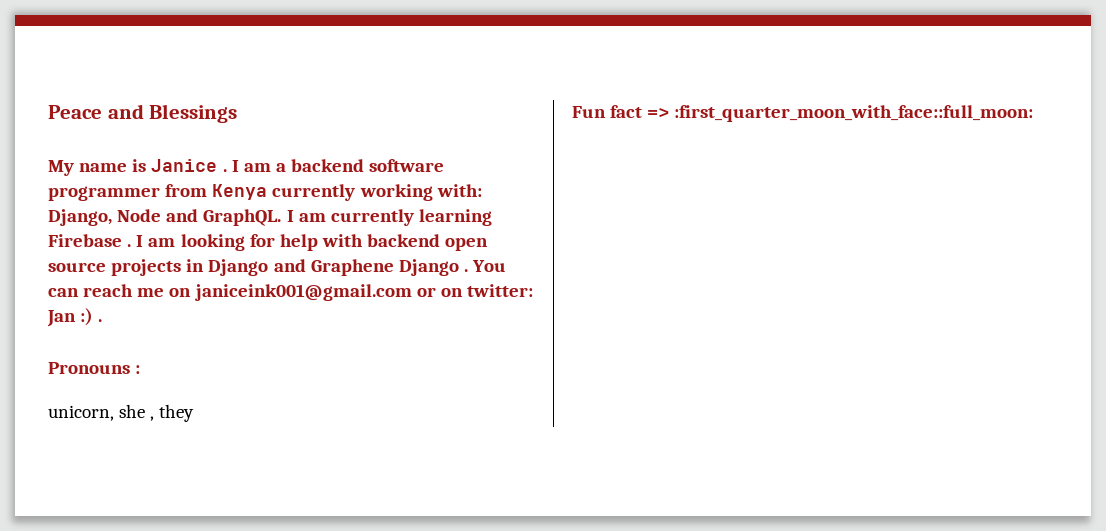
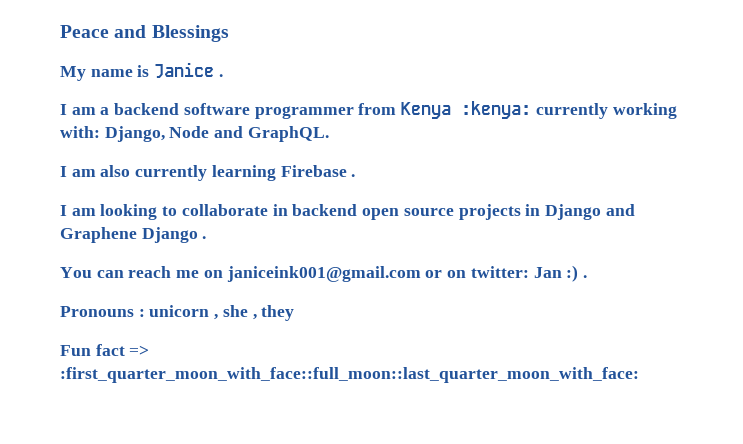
- My name is Janice . I am a backend software programmer from Kenya currently working with: Django, Node and GraphQL. I am currently learning Firebase . I am looking for help with backend open source projects in Django and Graphene Django . You can reach me on janiceink001@gmail.com or on twitter: Jan :) .
+ My name is Janice .
+ I am a backend software programmer from Kenya :kenya: currently working with: Django, Node and GraphQL.
+ I am also currently learning Firebase .
+ I am looking to collaborate in backend open source projects in Django and Graphene Django .
+ You can reach me on janiceink001@gmail.com or on twitter: Jan :) .
- Pronouns :
- unicorn, she , they
+ Pronouns : unicorn , she , they
- Fun fact => :first_quarter_moon_with_face::full_moon:
+ Fun fact => :first_quarter_moon_with_face::full_moon::last_quarter_moon_with_face:

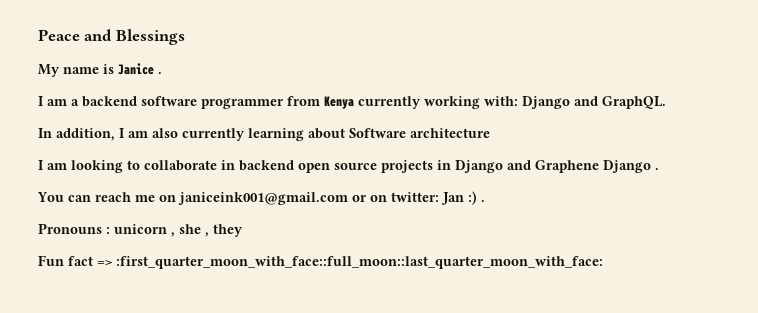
- I am a backend software programmer from Kenya :kenya: currently working with: Django, Node and GraphQL.
+ I am a backend software programmer from Kenya currently working with: Django and GraphQL.
- I am also currently learning Firebase .
+ In addition, I am also currently learning about Software architecture

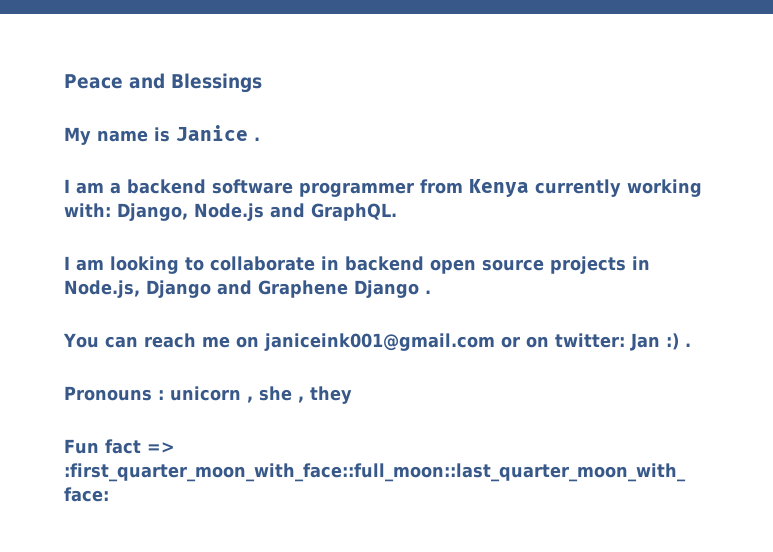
- I am a backend software programmer from Kenya currently working with: Django and GraphQL.
+ I am a backend software programmer from Kenya currently working with: Django, Node.js and GraphQL.
- In addition, I am also currently learning about Software architecture
- I am looking to collaborate in backend open source projects in Django and Graphene Django .
+ I am looking to collaborate in backend open source projects in Node.js, Django and Graphene Django .

